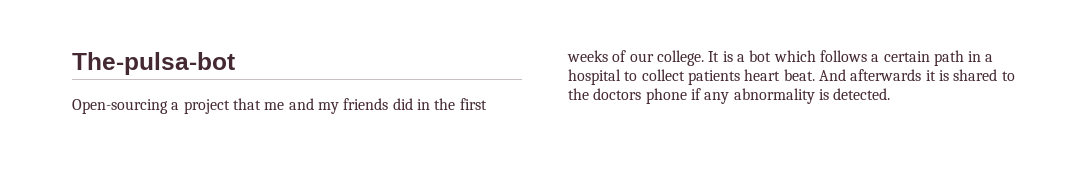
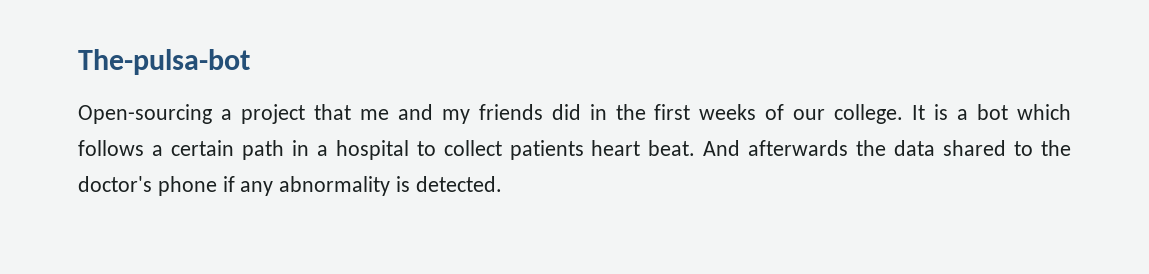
- And afterwards it is shared to the doctors phone if any abnormality is detected.
+ And afterwards the data shared to the doctor's phone if any abnormality is detected.

